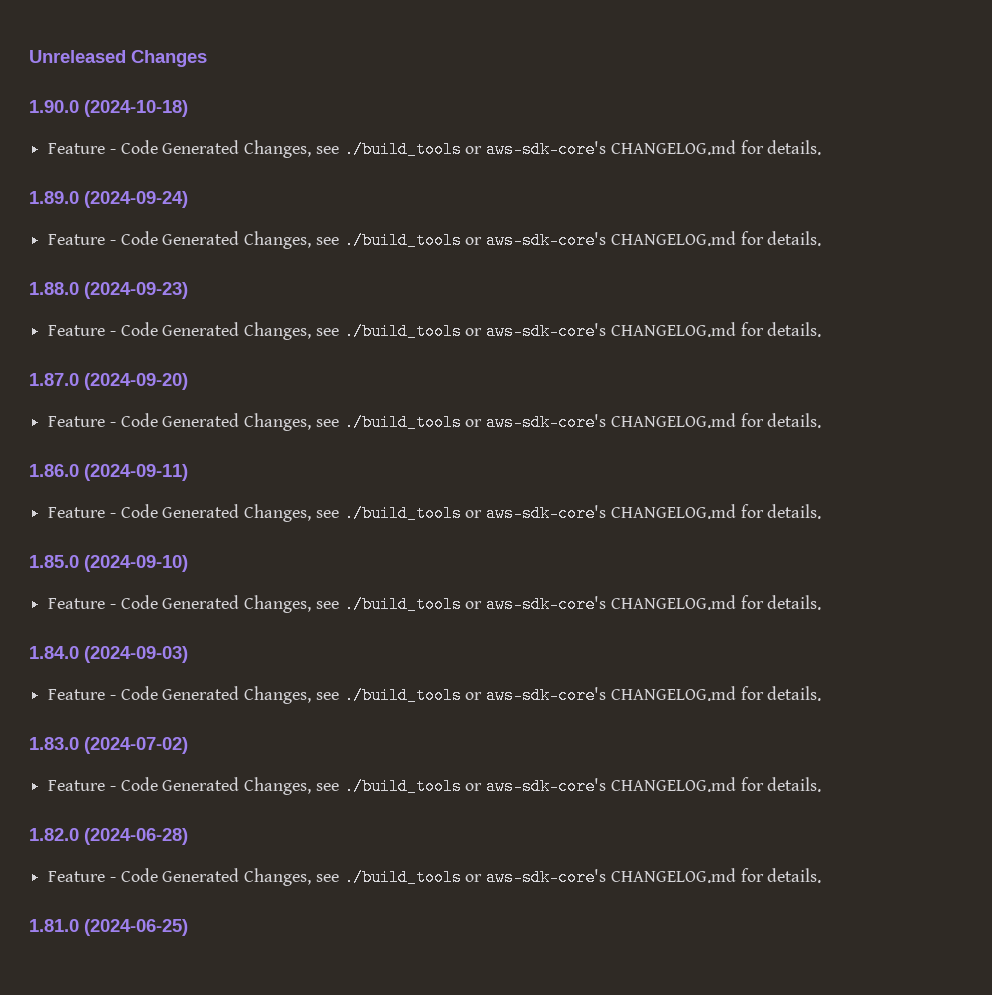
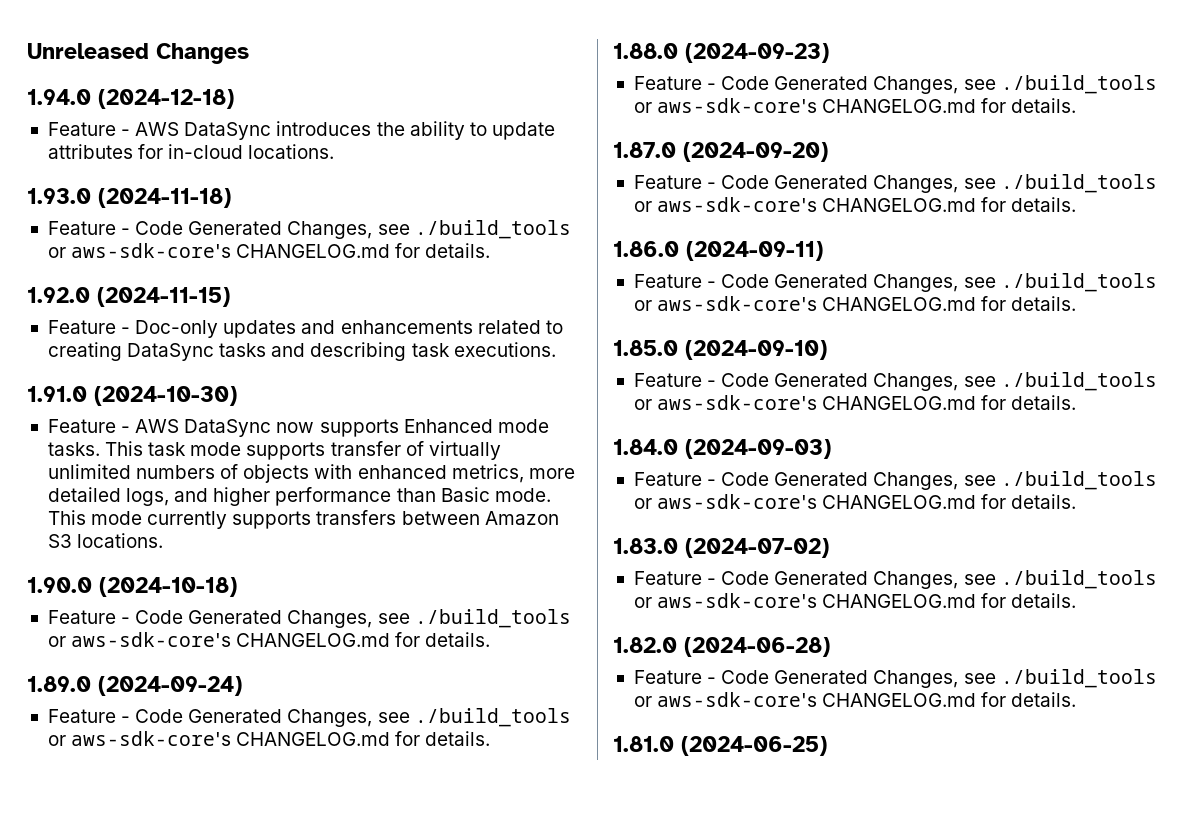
+ 1.94.0 (2024-12-18)
+ Feature - AWS DataSync introduces the ability to update attributes for in-cloud locations.
+ 1.93.0 (2024-11-18)
+ Feature - Code Generated Changes, see ./build_tools or aws-sdk-core's CHANGELOG.md for details.
+ 1.92.0 (2024-11-15)
+ Feature - Doc-only updates and enhancements related to creating DataSync tasks and describing task executions.
+ 1.91.0 (2024-10-30)
+ Feature - AWS DataSync now supports Enhanced mode tasks. This task mode supports transfer of virtually unlimited numbers of objects with enhanced metrics, more detailed logs, and higher performance than Basic mode. This mode currently supports transfers between Amazon S3 locations.

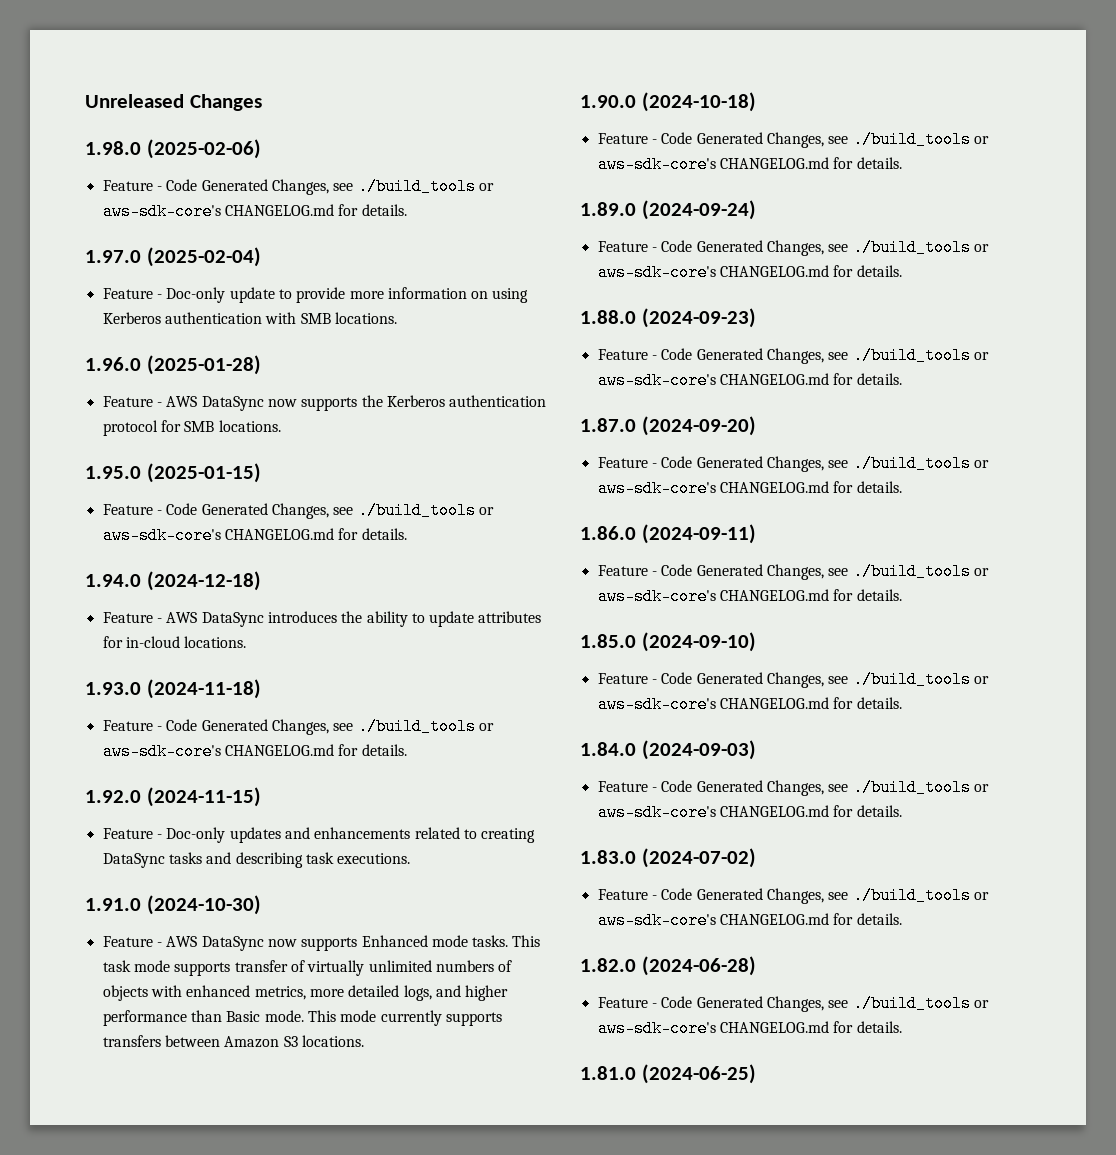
+ 1.98.0 (2025-02-06)
+ Feature - Code Generated Changes, see ./build_tools or aws-sdk-core's CHANGELOG.md for details.
+ 1.97.0 (2025-02-04)
+ Feature - Doc-only update to provide more information on using Kerberos authentication with SMB locations.
+ 1.96.0 (2025-01-28)
+ Feature - AWS DataSync now supports the Kerberos authentication protocol for SMB locations.
+ 1.95.0 (2025-01-15)
+ Feature - Code Generated Changes, see ./build_tools or aws-sdk-core's CHANGELOG.md for details.

